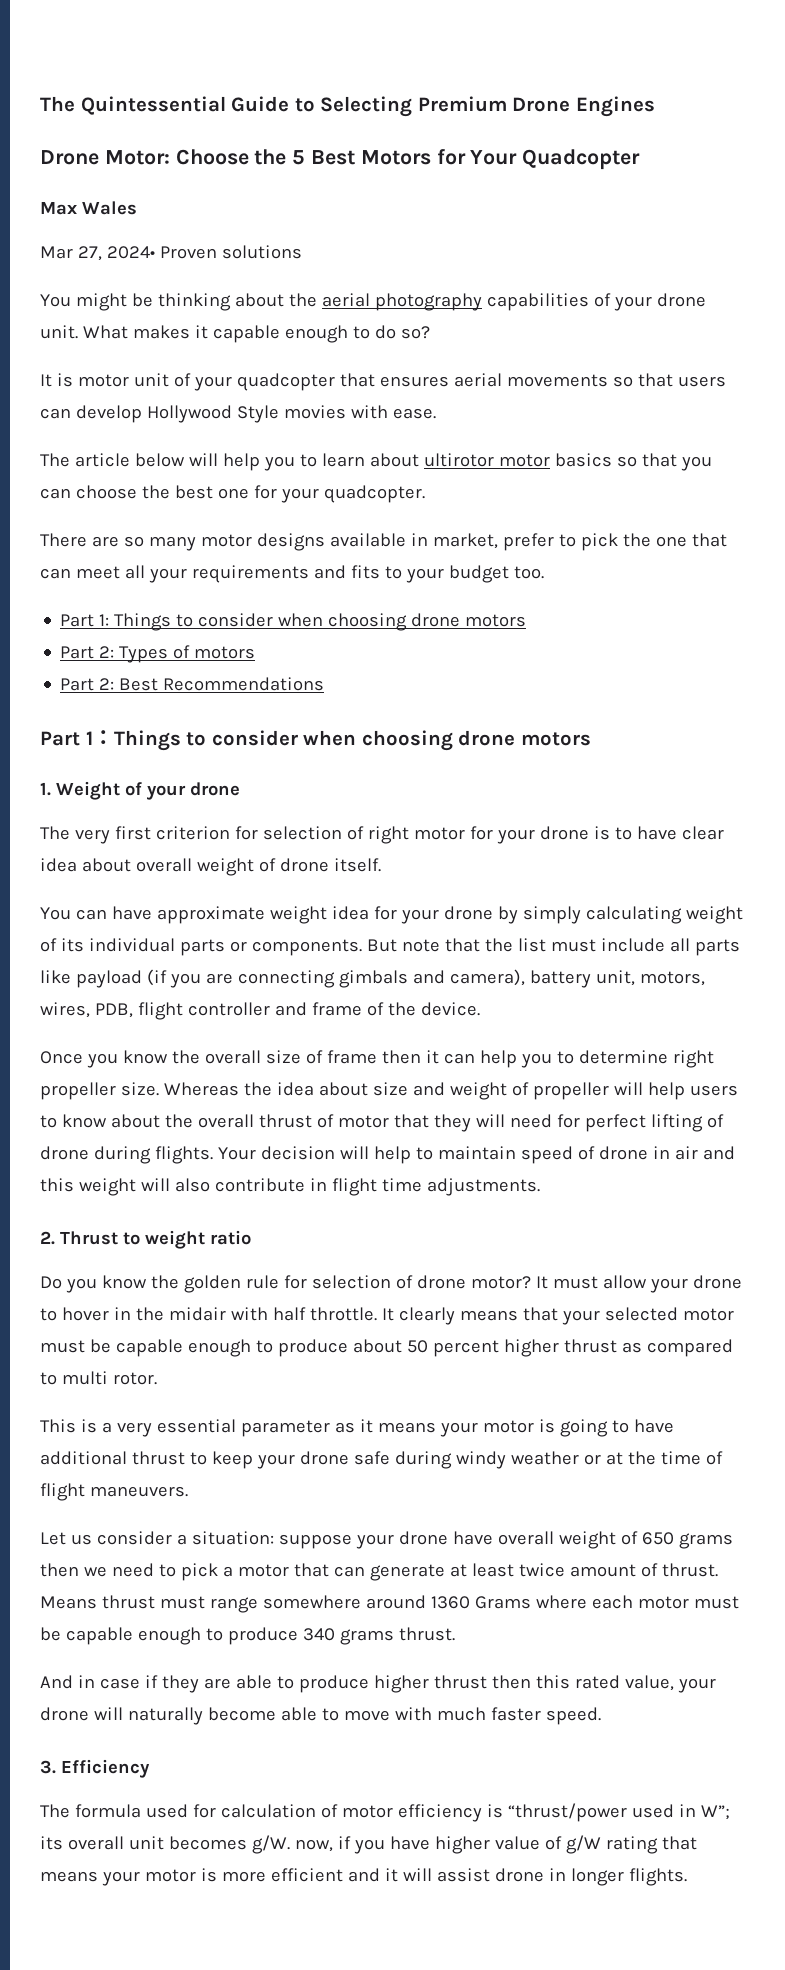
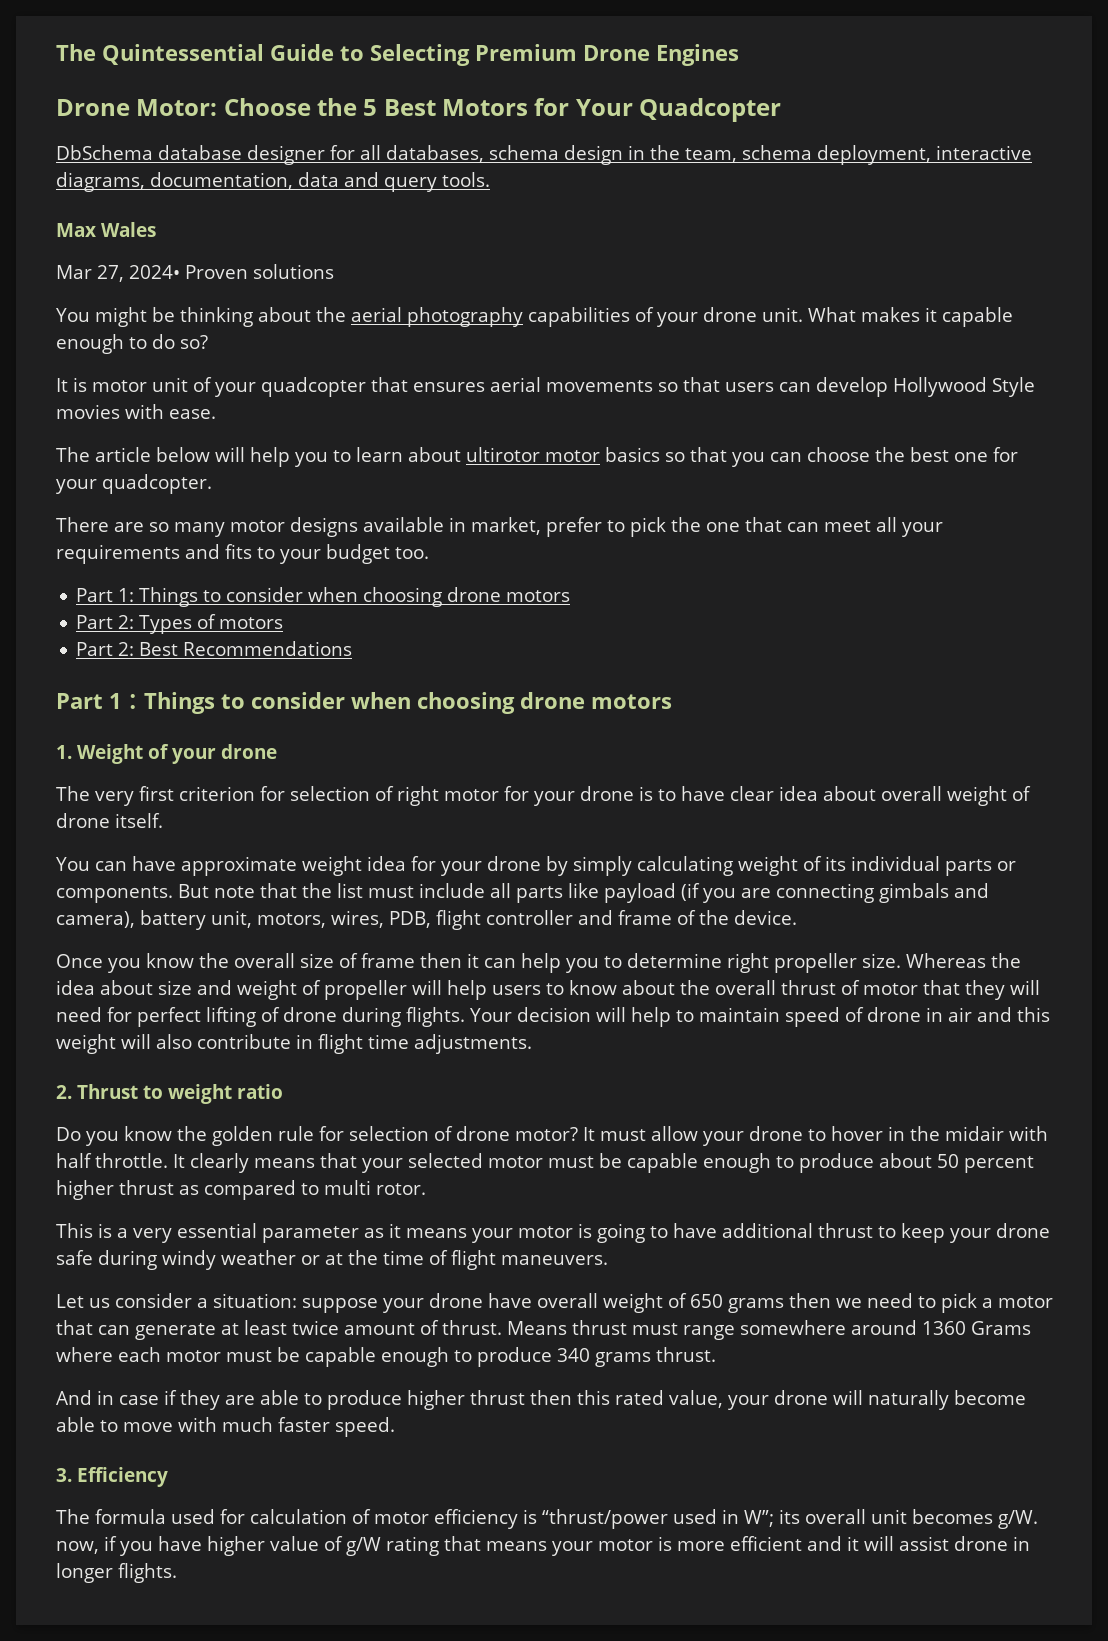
+ DbSchema database designer for all databases, schema design in the team, schema deployment, interactive diagrams, documentation, data and query tools.

